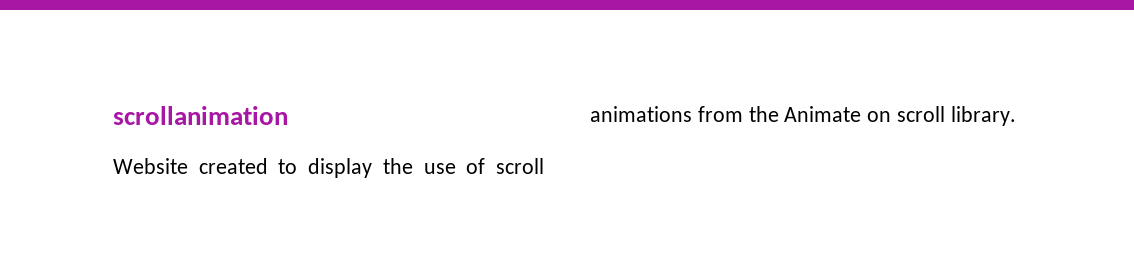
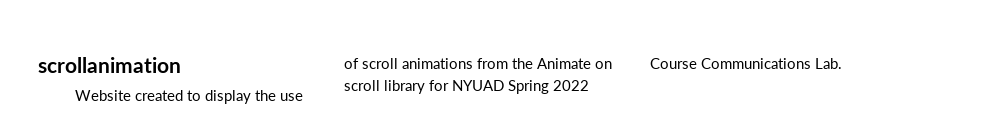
- Website created to display the use of scroll animations from the Animate on scroll library.
+ Website created to display the use of scroll animations from the Animate on scroll library for NYUAD Spring 2022 Course Communications Lab.

